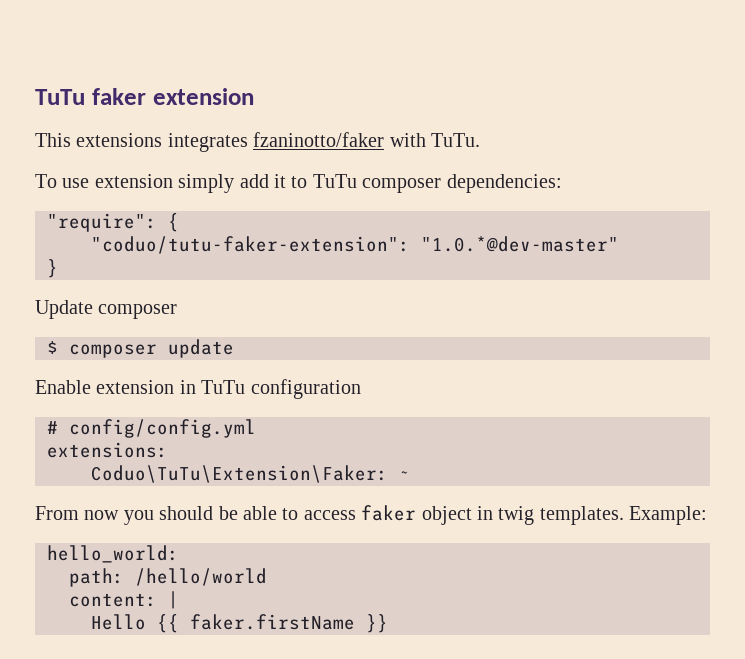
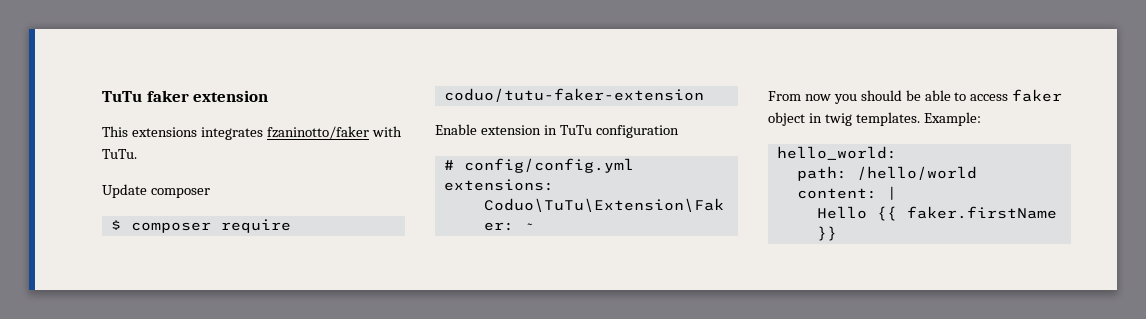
- To use extension simply add it to TuTu composer dependencies:
- "require": {
- "coduo/tutu-faker-extension": "1.0.*@dev-master"
- }
- $ composer update
+ $ composer require coduo/tutu-faker-extension

